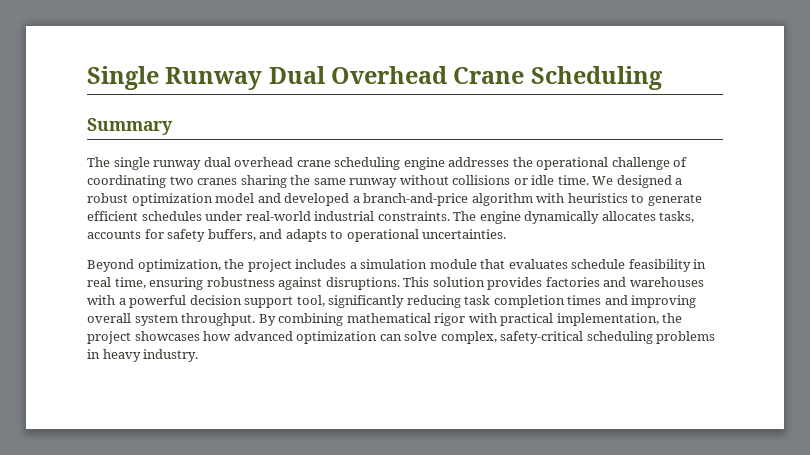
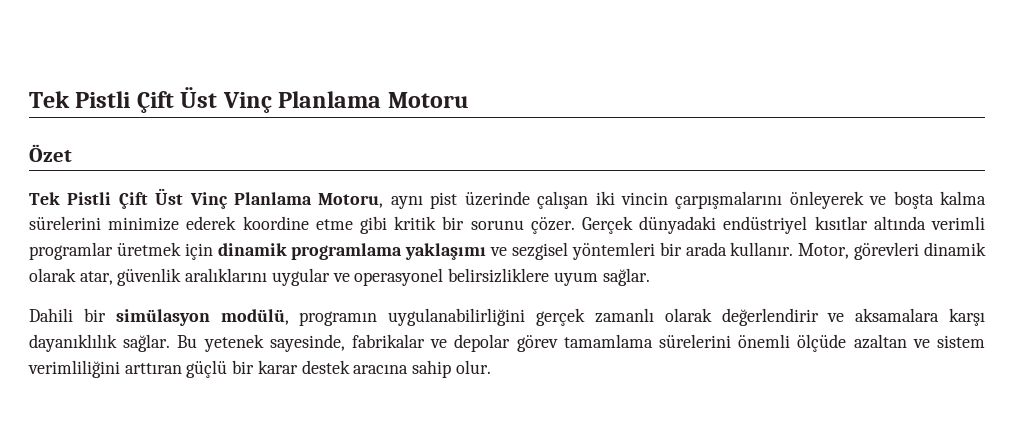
- Single Runway Dual Overhead Crane Scheduling
- Summary
- The single runway dual overhead crane scheduling engine addresses the operational challenge of coordinating two cranes sharing the same runway without collisions or idle time. We designed a robust optimization model and developed a branch-and-price algorithm with heuristics to generate efficient schedules under real-world industrial constraints. The engine dynamically allocates tasks, accounts for safety buffers, and adapts to operational uncertainties.
- Beyond optimization, the project includes a simulation module that evaluates schedule feasibility in real time, ensuring robustness against disruptions. This solution provides factories and warehouses with a powerful decision support tool, significantly reducing task completion times and improving overall system throughput. By combining mathematical rigor with practical implementation, the project showcases how advanced optimization can solve complex, safety-critical scheduling problems in heavy industry.
+ Tek Pistli Çift Üst Vinç Planlama Motoru
+ Özet
+ Tek Pistli Çift Üst Vinç Planlama Motoru, aynı pist üzerinde çalışan iki vincin çarpışmalarını önleyerek ve boşta kalma sürelerini minimize ederek koordine etme gibi kritik bir sorunu çözer. Gerçek dünyadaki endüstriyel kısıtlar altında verimli programlar üretmek için dinamik programlama yaklaşımı ve sezgisel yöntemleri bir arada kullanır. Motor, görevleri dinamik olarak atar, güvenlik aralıklarını uygular ve operasyonel belirsizliklere uyum sağlar.
+ Dahili bir simülasyon modülü, programın uygulanabilirliğini gerçek zamanlı olarak değerlendirir ve aksamalara karşı dayanıklılık sağlar. Bu yetenek sayesinde, fabrikalar ve depolar görev tamamlama sürelerini önemli ölçüde azaltan ve sistem verimliliğini arttıran güçlü bir karar destek aracına sahip olur.

